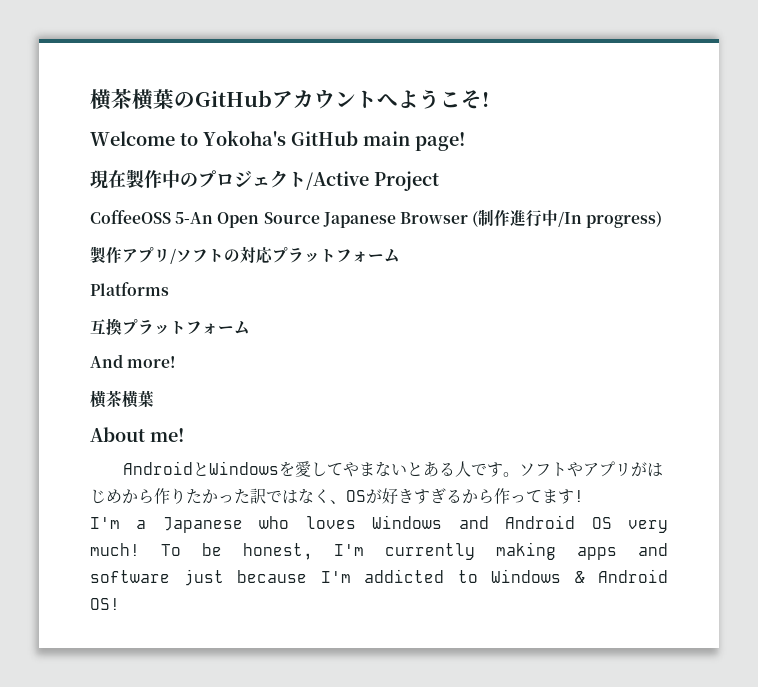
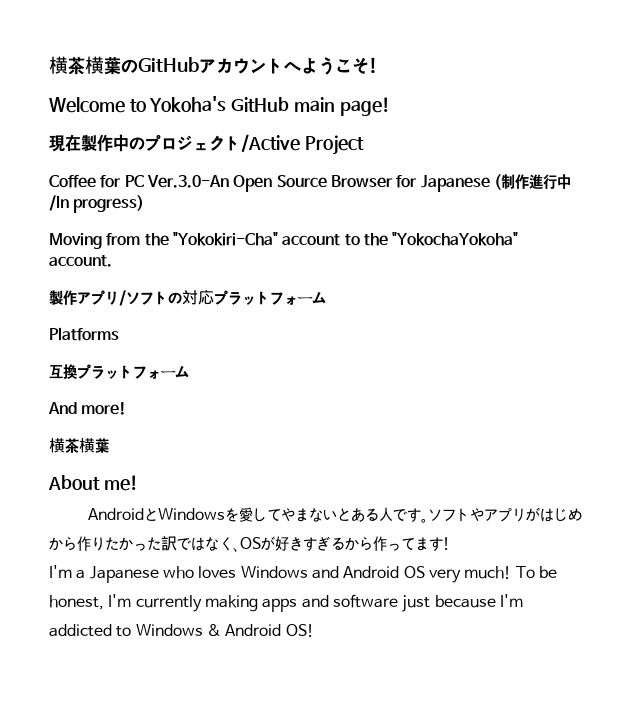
- CoffeeOSS 5-An Open Source Japanese Browser (制作進行中/In progress)
+ Coffee for PC Ver.3.0-An Open Source Browser for Japanese (制作進行中/In progress)
+ Moving from the "Yokokiri-Cha" account to the "YokochaYokoha" account.

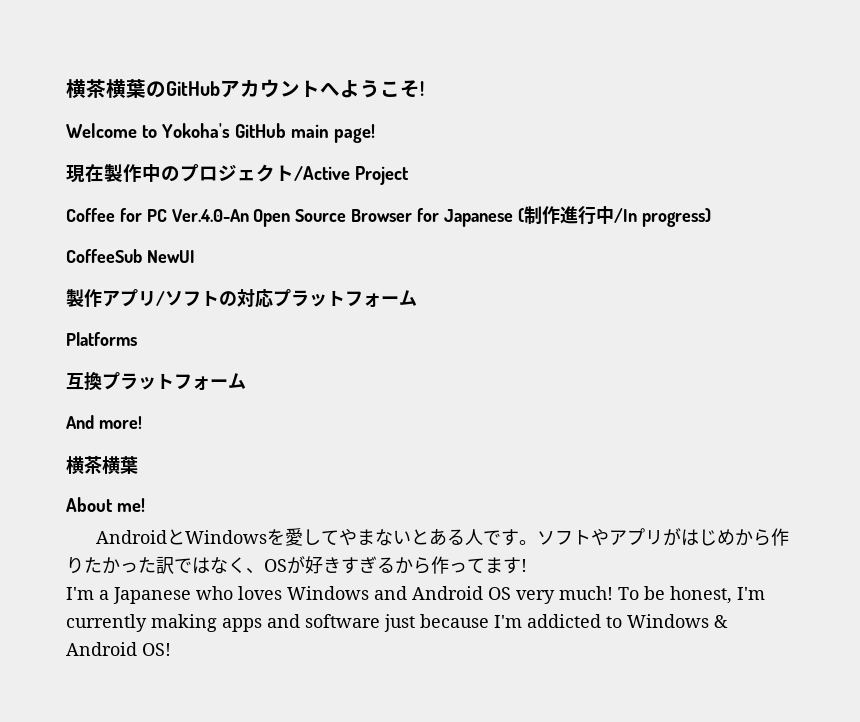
- Coffee for PC Ver.3.0-An Open Source Browser for Japanese (制作進行中/In progress)
+ Coffee for PC Ver.4.0-An Open Source Browser for Japanese (制作進行中/In progress)
- Moving from the "Yokokiri-Cha" account to the "YokochaYokoha" account.
+ CoffeeSub NewUI

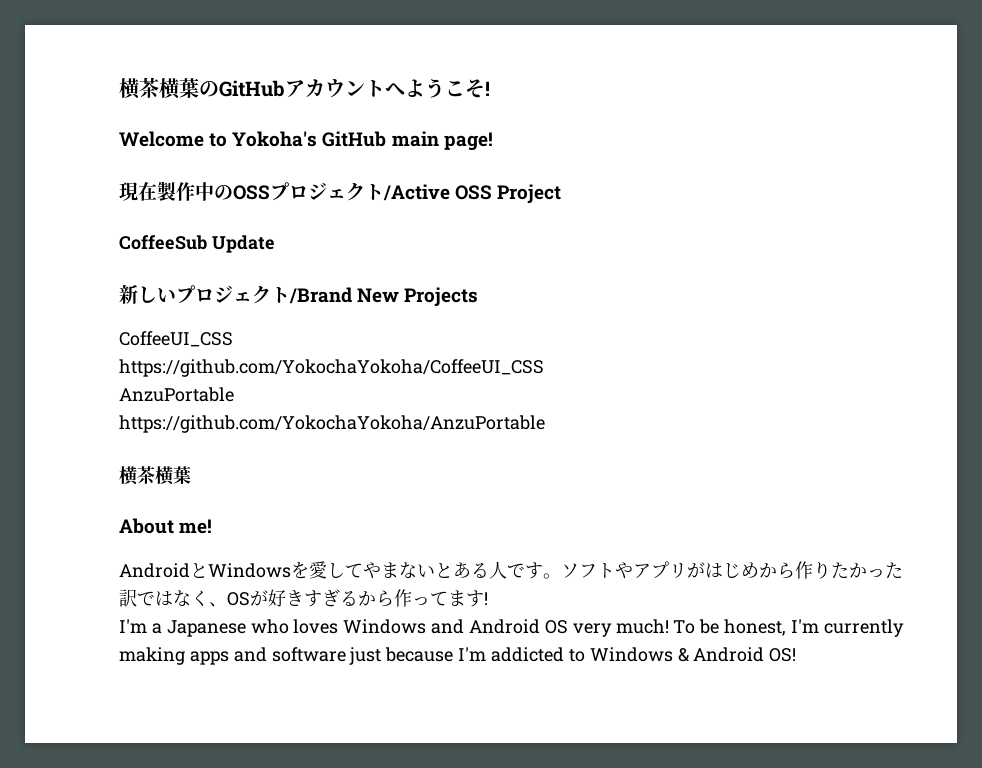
- 現在製作中のプロジェクト/Active Project
+ 現在製作中のOSSプロジェクト/Active OSS Project
- Coffee for PC Ver.4.0-An Open Source Browser for Japanese (制作進行中/In progress)
- CoffeeSub NewUI
- 製作アプリ/ソフトの対応プラットフォーム
- Platforms
- 互換プラットフォーム
- And more!
+ CoffeeSub Update
+ 新しいプロジェクト/Brand New Projects
+ CoffeeUI_CSS
+ https://github.com/YokochaYokoha/CoffeeUI_CSS
+ AnzuPortable
+ https://github.com/YokochaYokoha/AnzuPortable

